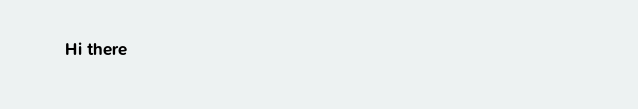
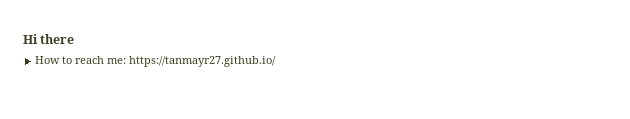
+ How to reach me: https://tanmayr27.github.io/

